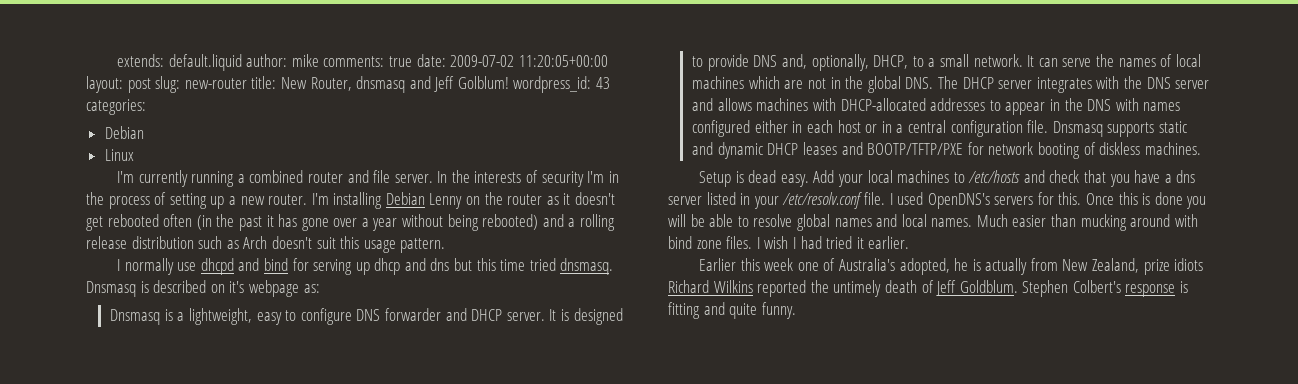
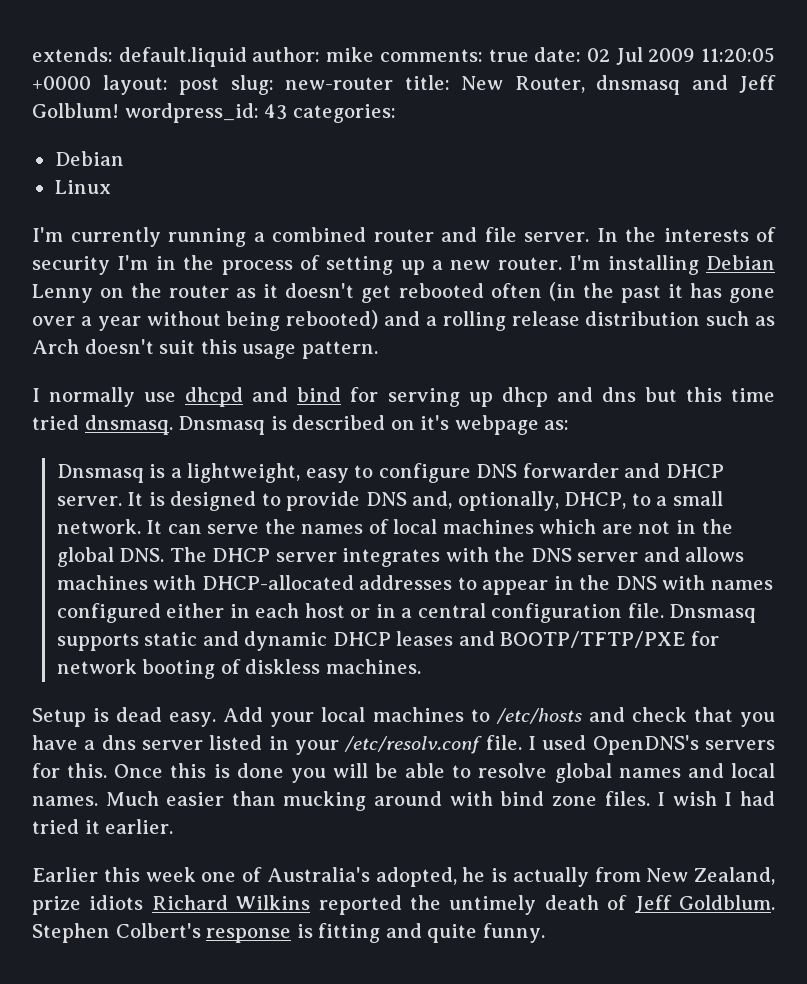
- extends: default.liquid author: mike comments: true date: 2009-07-02 11:20:05+00:00 layout: post slug: new-router title: New Router, dnsmasq and Jeff Golblum! wordpress_id: 43 categories:
+ extends: default.liquid author: mike comments: true date: 02 Jul 2009 11:20:05 +0000 layout: post slug: new-router title: New Router, dnsmasq and Jeff Golblum! wordpress_id: 43 categories:

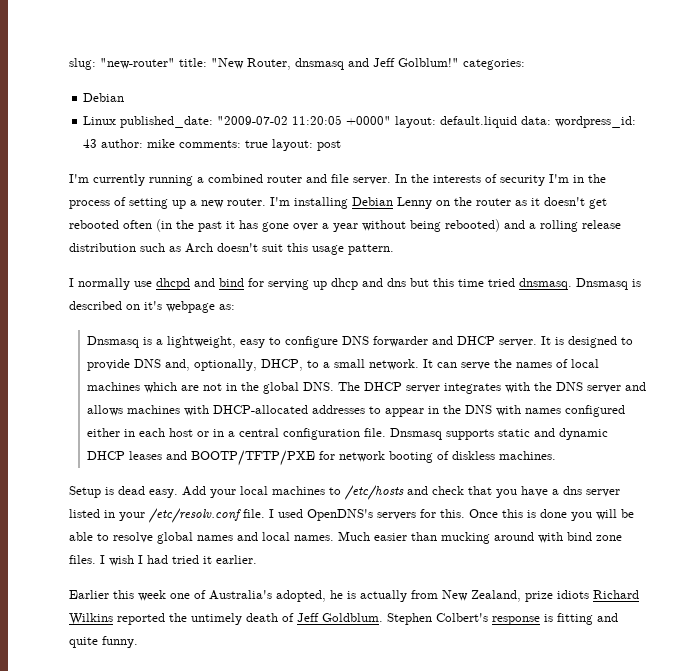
- extends: default.liquid author: mike comments: true date: 02 Jul 2009 11:20:05 +0000 layout: post slug: new-router title: New Router, dnsmasq and Jeff Golblum! wordpress_id: 43 categories:
+ slug: "new-router" title: "New Router, dnsmasq and Jeff Golblum!" categories:
- Linux
+ Linux published_date: "2009-07-02 11:20:05 +0000" layout: default.liquid data: wordpress_id: 43 author: mike comments: true layout: post

